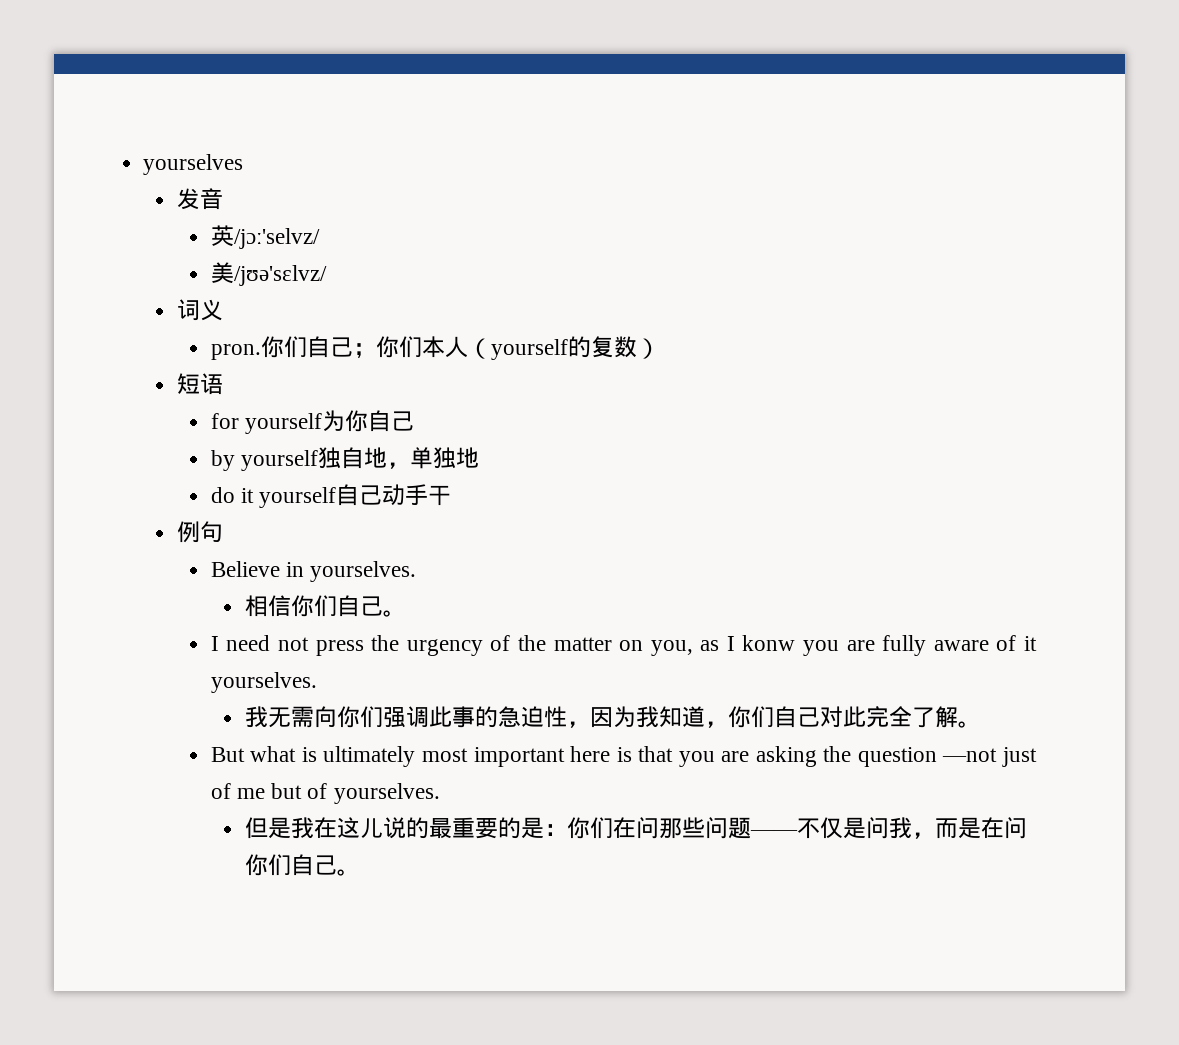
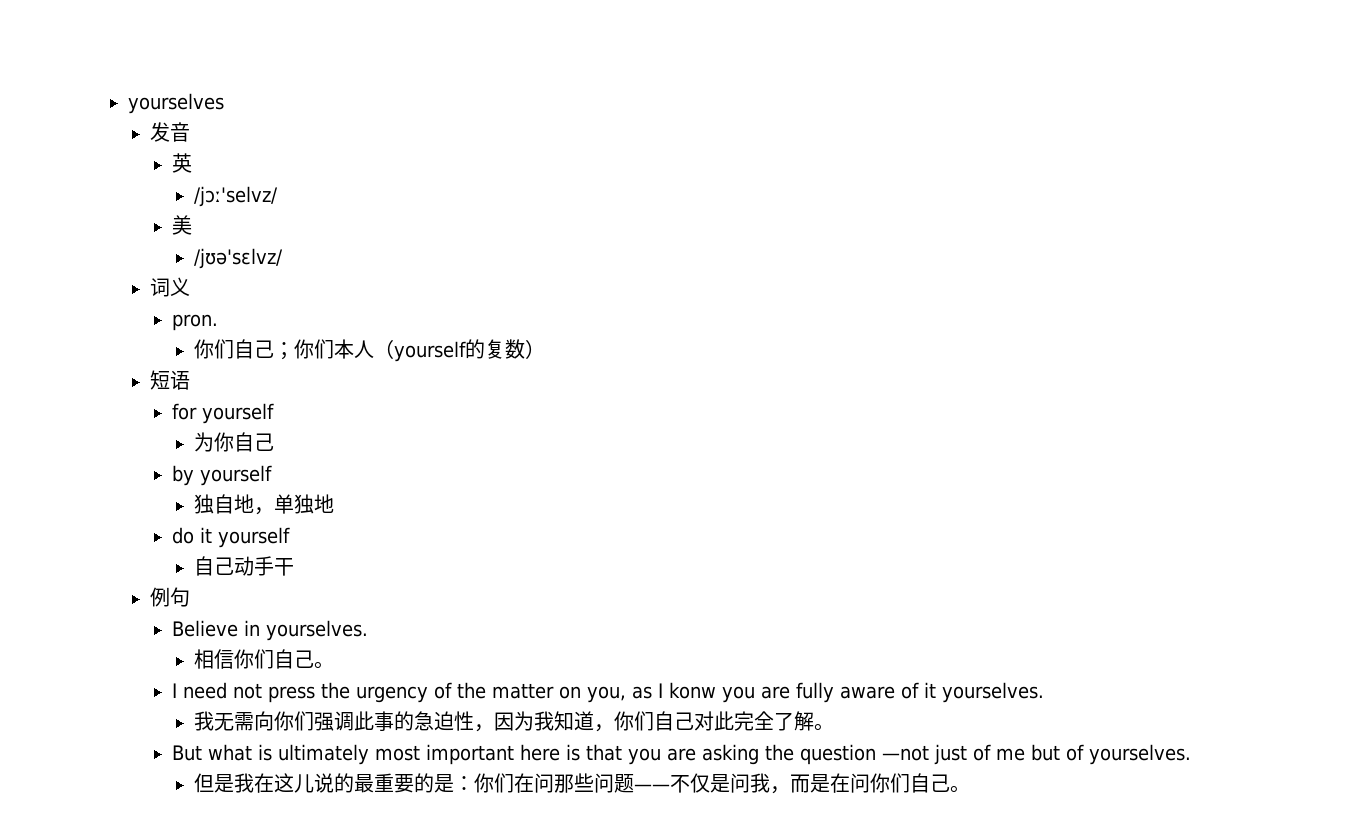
- 英/jɔː'selvz/
+ 英
+ /jɔː'selvz/
- 美/jʊə'sɛlvz/
+ 美
+ /jʊə'sɛlvz/
- pron.你们自己；你们本人（yourself的复数）
+ pron.
+ 你们自己；你们本人（yourself的复数）
- for yourself为你自己
+ for yourself
+ 为你自己
- by yourself独自地，单独地
+ by yourself
+ 独自地，单独地
- do it yourself自己动手干
+ do it yourself
+ 自己动手干

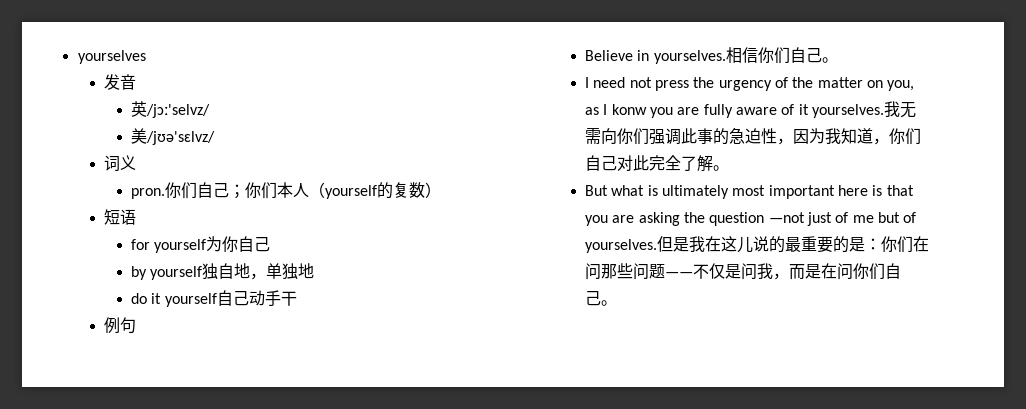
- 英
- /jɔː'selvz/
+ 英/jɔː'selvz/
- 美
- /jʊə'sɛlvz/
+ 美/jʊə'sɛlvz/
- pron.
- 你们自己；你们本人（yourself的复数）
+ pron.你们自己；你们本人（yourself的复数）
- for yourself
- 为你自己
+ for yourself为你自己
- by yourself
- 独自地，单独地
+ by yourself独自地，单独地
- do it yourself
- 自己动手干
+ do it yourself自己动手干
- Believe in yourselves.
- 相信你们自己。
+ Believe in yourselves.相信你们自己。
- I need not press the urgency of the matter on you, as I konw you are fully aware of it yourselves.
- 我无需向你们强调此事的急迫性，因为我知道，你们自己对此完全了解。
+ I need not press the urgency of the matter on you, as I konw you are fully aware of it yourselves.我无需向你们强调此事的急迫性，因为我知道，你们自己对此完全了解。
- But what is ultimately most important here is that you are asking the question —not just of me but of yourselves.
- 但是我在这儿说的最重要的是：你们在问那些问题——不仅是问我，而是在问你们自己。
+ But what is ultimately most important here is that you are asking the question —not just of me but of yourselves.但是我在这儿说的最重要的是：你们在问那些问题——不仅是问我，而是在问你们自己。

